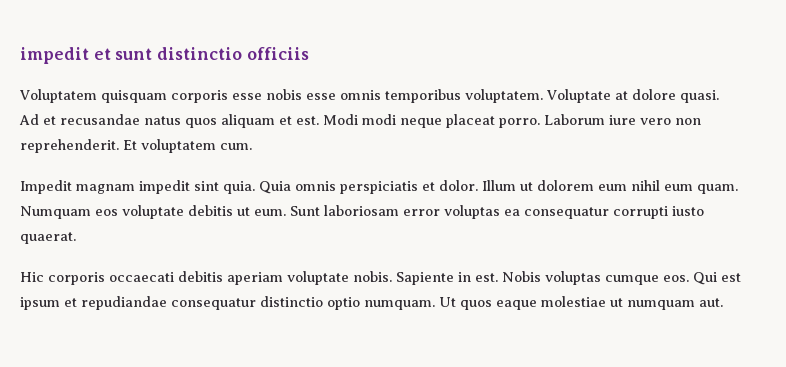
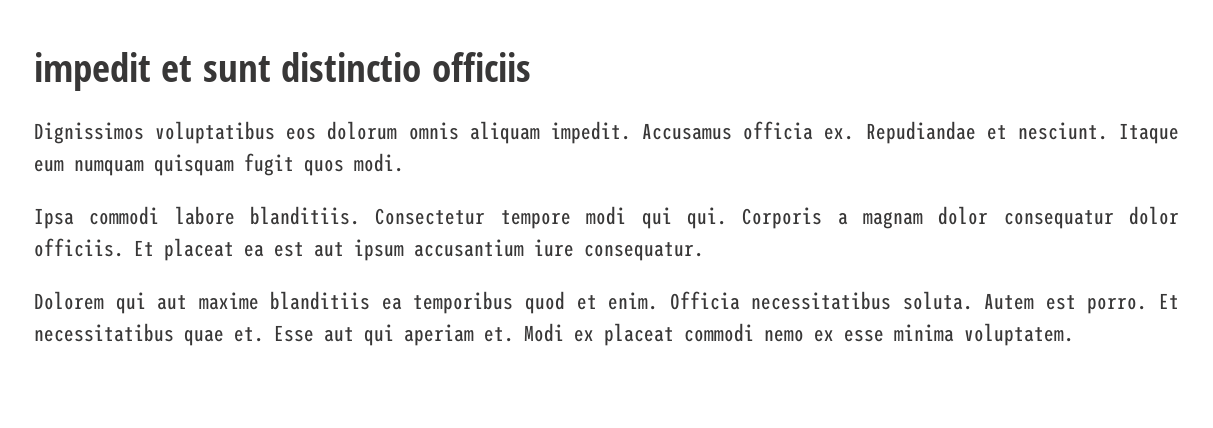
- Voluptatem quisquam corporis esse nobis esse omnis temporibus voluptatem. Voluptate at dolore quasi. Ad et recusandae natus quos aliquam et est. Modi modi neque placeat porro. Laborum iure vero non reprehenderit. Et voluptatem cum.
- Impedit magnam impedit sint quia. Quia omnis perspiciatis et dolor. Illum ut dolorem eum nihil eum quam. Numquam eos voluptate debitis ut eum. Sunt laboriosam error voluptas ea consequatur corrupti iusto quaerat.
- Hic corporis occaecati debitis aperiam voluptate nobis. Sapiente in est. Nobis voluptas cumque eos. Qui est ipsum et repudiandae consequatur distinctio optio numquam. Ut quos eaque molestiae ut numquam aut.
+ Dignissimos voluptatibus eos dolorum omnis aliquam impedit. Accusamus officia ex. Repudiandae et nesciunt. Itaque eum numquam quisquam fugit quos modi.
+ Ipsa commodi labore blanditiis. Consectetur tempore modi qui qui. Corporis a magnam dolor consequatur dolor officiis. Et placeat ea est aut ipsum accusantium iure consequatur.
+ Dolorem qui aut maxime blanditiis ea temporibus quod et enim. Officia necessitatibus soluta. Autem est porro. Et necessitatibus quae et. Esse aut qui aperiam et. Modi ex placeat commodi nemo ex esse minima voluptatem.

